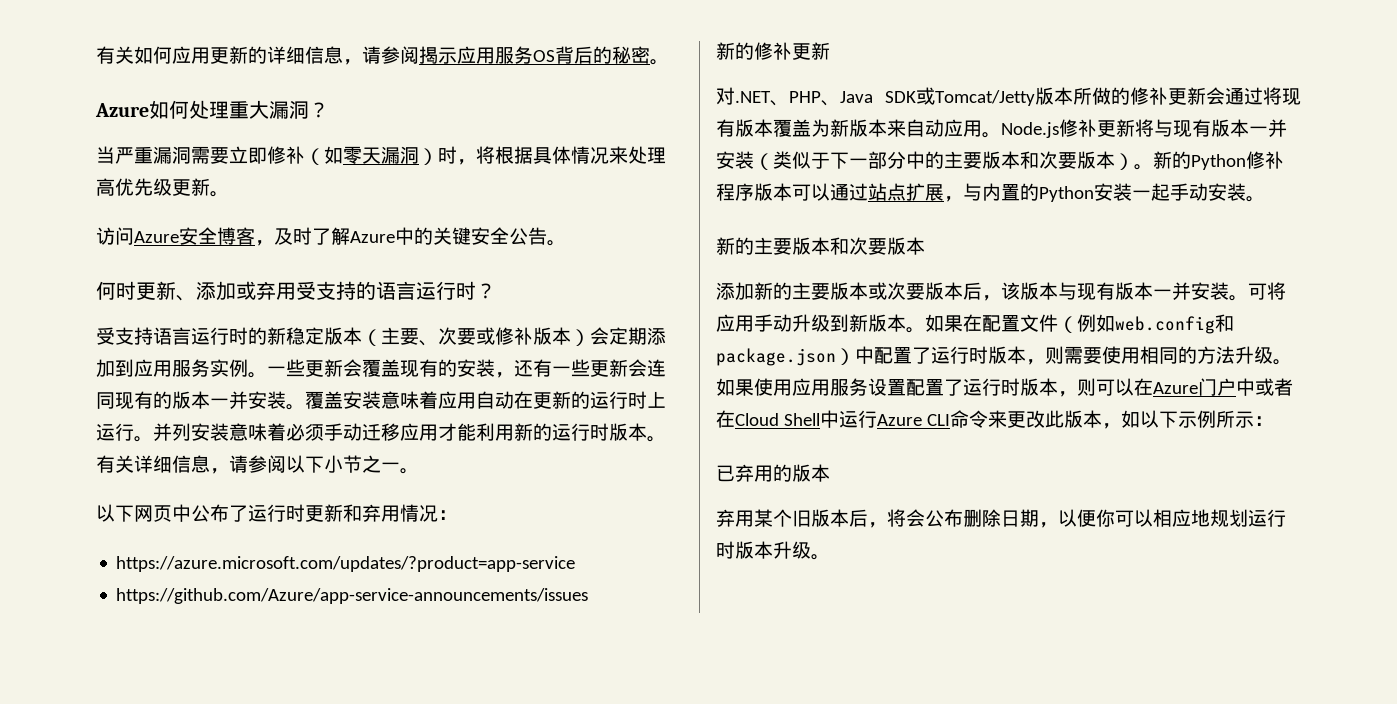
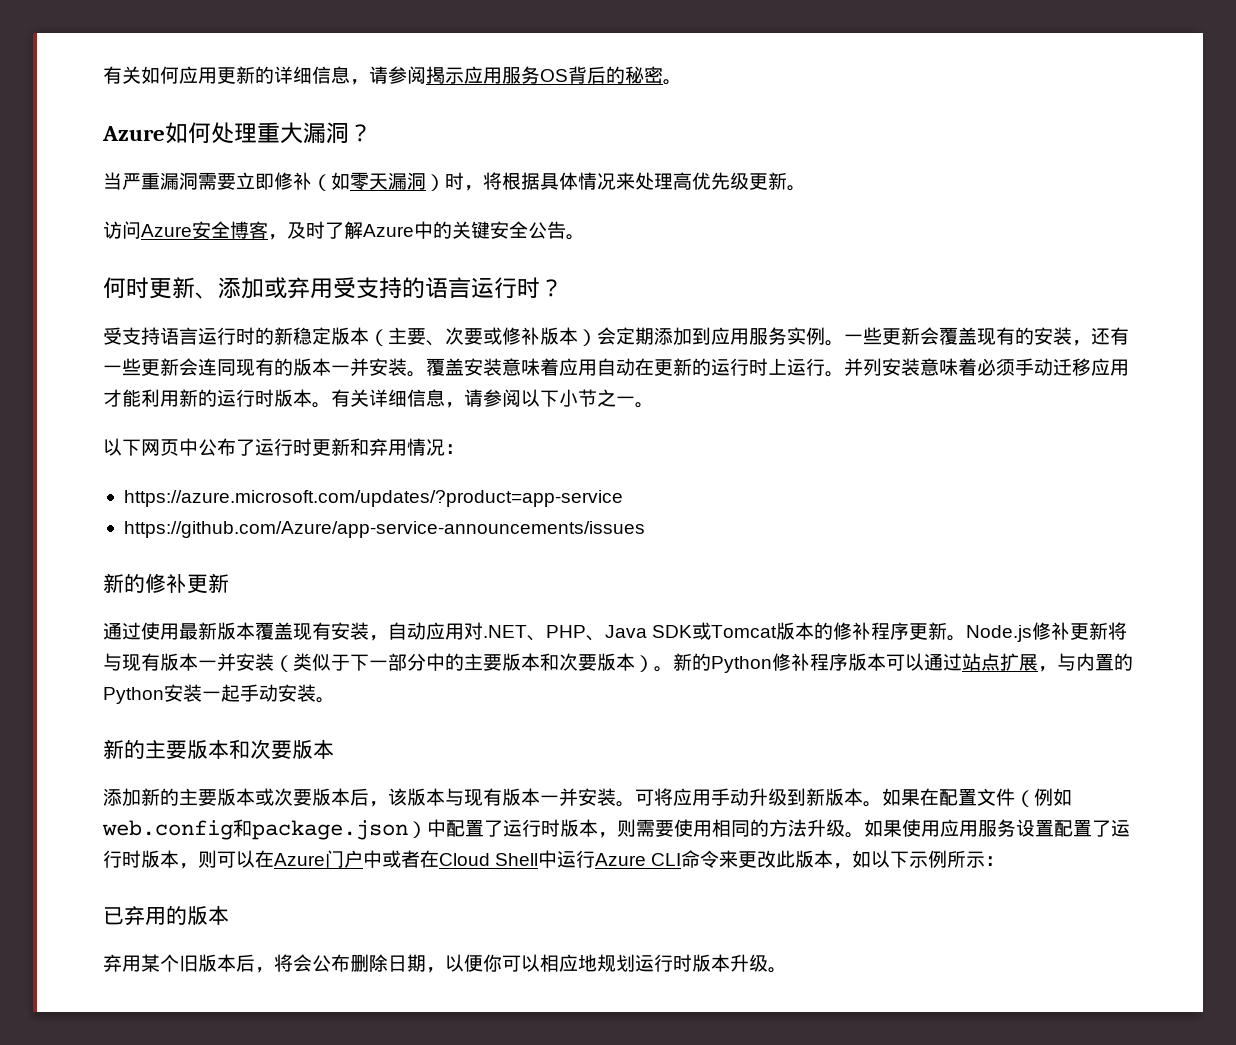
- 对.NET、PHP、Java SDK或Tomcat/Jetty版本所做的修补更新会通过将现有版本覆盖为新版本来自动应用。
+ 通过使用最新版本覆盖现有安装，自动应用对.NET、PHP、Java SDK或Tomcat版本的修补程序更新。

